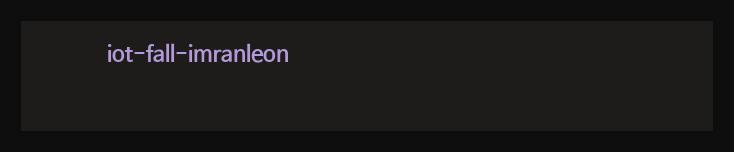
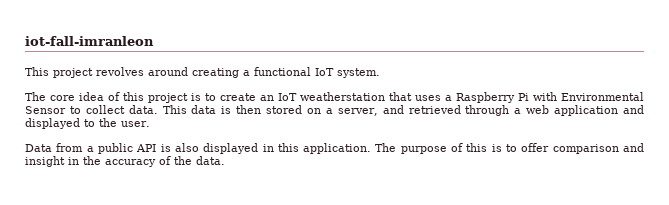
+ This project revolves around creating a functional IoT system.
+ The core idea of this project is to create an IoT weatherstation that uses a Raspberry Pi with Environmental Sensor to collect data. This data is then stored on a server, and retrieved through a web application and displayed to the user.
+ Data from a public API is also displayed in this application. The purpose of this is to offer comparison and insight in the accuracy of the data.

